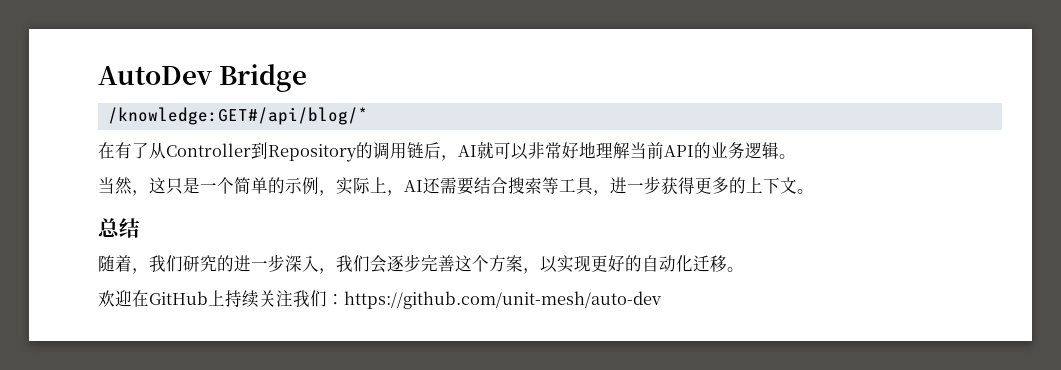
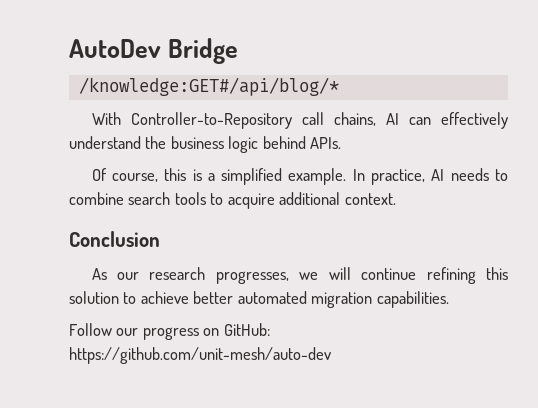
- 在有了从Controller到Repository的调用链后，AI就可以非常好地理解当前API的业务逻辑。
- 当然，这只是一个简单的示例，实际上，AI还需要结合搜索等工具，进一步获得更多的上下文。
- 总结
- 随着，我们研究的进一步深入，我们会逐步完善这个方案，以实现更好的自动化迁移。
- 欢迎在GitHub上持续关注我们：https://github.com/unit-mesh/auto-dev
+ With Controller-to-Repository call chains, AI can effectively understand the business logic behind APIs.
+ Of course, this is a simplified example. In practice, AI needs to combine search tools to acquire additional context.
+ Conclusion
+ As our research progresses, we will continue refining this solution to achieve better automated migration capabilities.
+ Follow our progress on GitHub: https://github.com/unit-mesh/auto-dev

